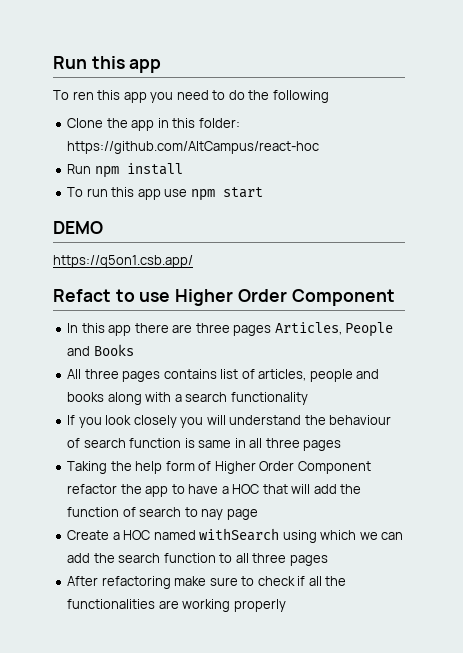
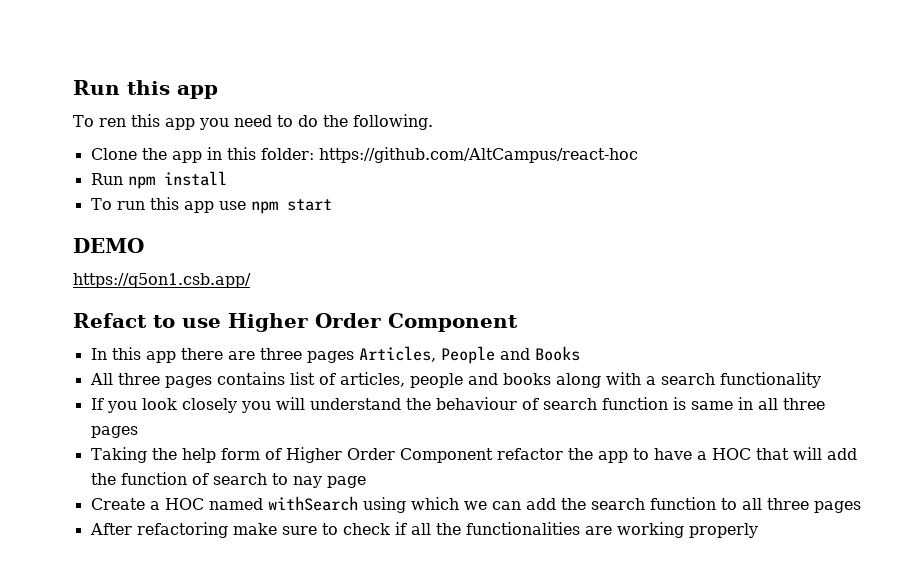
- To ren this app you need to do the following
+ To ren this app you need to do the following.

